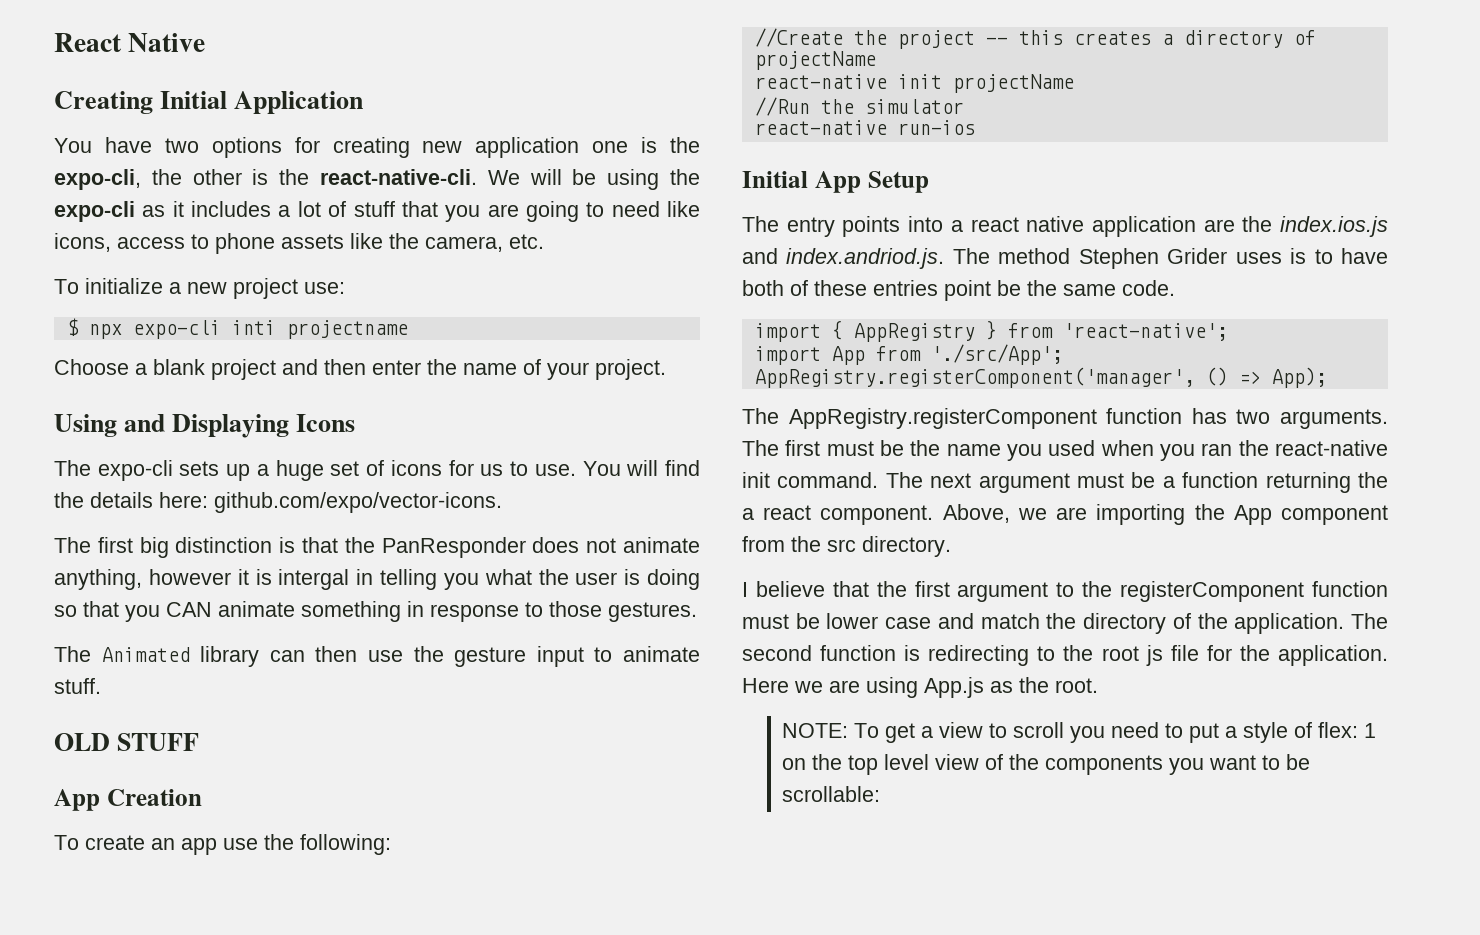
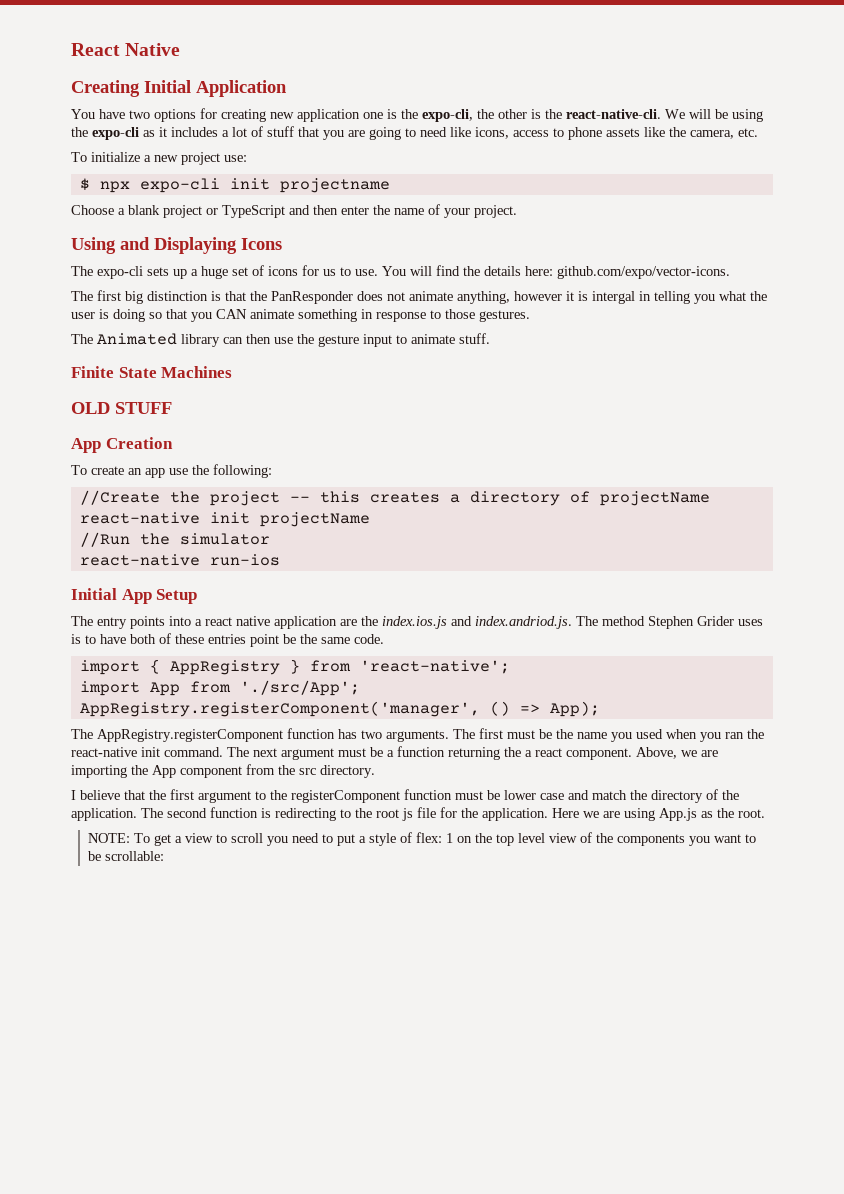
- $ npx expo-cli inti projectname
+ $ npx expo-cli init projectname
- Choose a blank project and then enter the name of your project.
+ Choose a blank project or TypeScript and then enter the name of your project.
+ Finite State Machines

